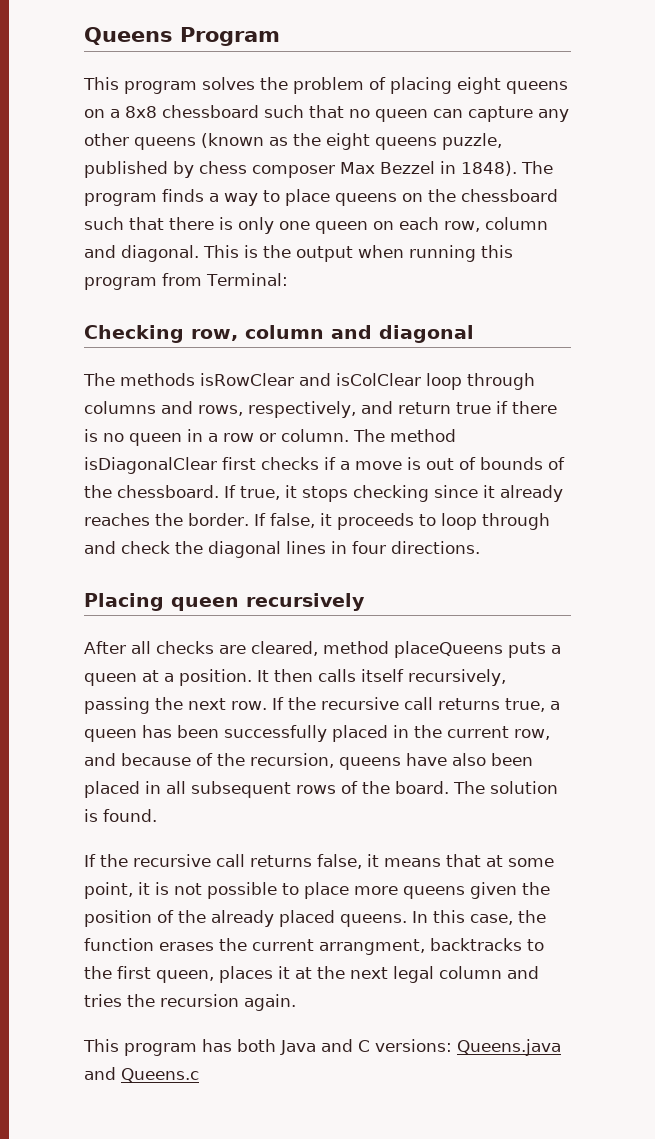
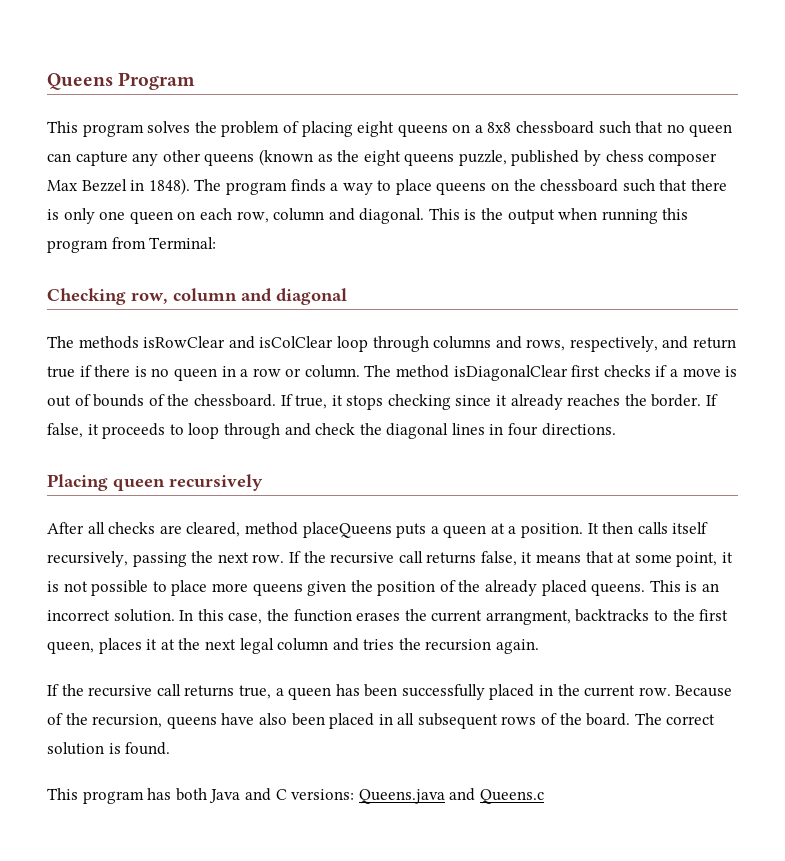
- If the recursive call returns true, a queen has been successfully placed in the current row, and because of the recursion, queens have also been placed in all subsequent rows of the board. The solution is found.
+ This is an incorrect solution.
+ If the recursive call returns true, a queen has been successfully placed in the current row. Because of the recursion, queens have also been placed in all subsequent rows of the board. The correct solution is found.

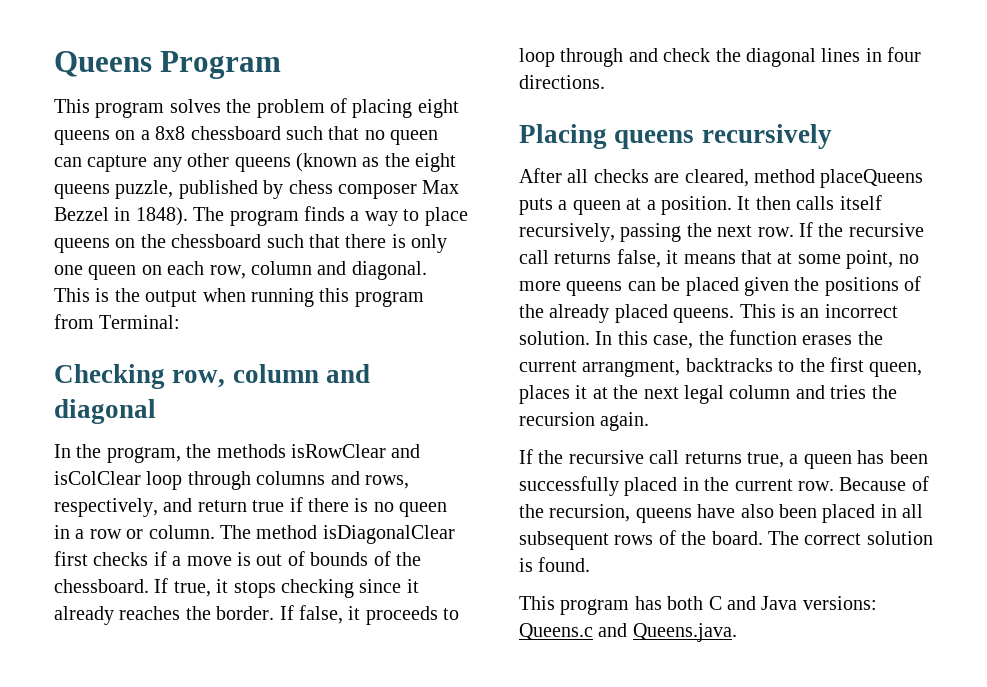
- The methods isRowClear and isColClear loop through columns and rows, respectively, and return true if there is no queen in a row or column.
+ In the program, the methods isRowClear and isColClear loop through columns and rows, respectively, and return true if there is no queen in a row or column.
- Placing queen recursively
+ Placing queens recursively
- If the recursive call returns false, it means that at some point, it is not possible to place more queens given the position of the already placed queens.
+ If the recursive call returns false, it means that at some point, no more queens can be placed given the positions of the already placed queens.
- This program has both Java and C versions: Queens.java and Queens.c
+ This program has both C and Java versions: Queens.c and Queens.java.

